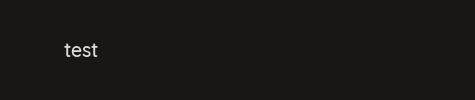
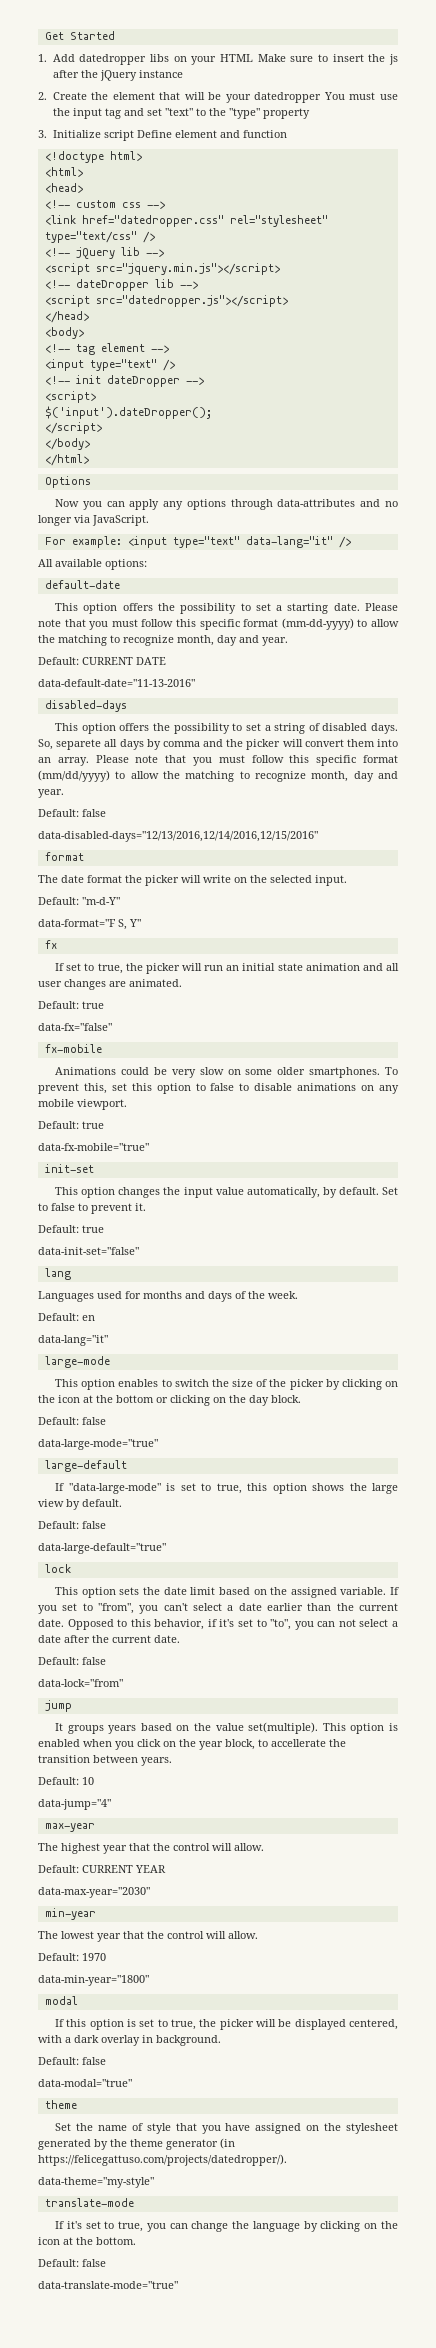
- test
+ Get Started
+ 1. Add datedropper libs on your HTML Make sure to insert the js after the jQuery instance
+ 2. Create the element that will be your datedropper You must use the input tag and set "text" to the "type" property
+ 3. Initialize script Define element and function
+ <!doctype html>
+ <html>
+ <head>
+ <!-- custom css -->
+ <link href="datedropper.css" rel="stylesheet" type="text/css" />
+ <!-- jQuery lib -->
+ <script src="jquery.min.js"></script>
+ <!-- dateDropper lib -->
+ <script src="datedropper.js"></script>
+ </head>
+ <body>
+ <!-- tag element -->
+ <input type="text" />
+ <!-- init dateDropper -->
+ <script>
+ $('input').dateDropper();
+ </script>
+ </body>
+ </html>
+ Options
+ Now you can apply any options through data-attributes and no longer via JavaScript.
+ For example: <input type="text" data-lang="it" />
+ All available options:
+ default-date
+ This option offers the possibility to set a starting date. Please note that you must follow this specific format (mm-dd-yyyy) to allow the matching to recognize month, day and year.
+ Default: CURRENT DATE
+ data-default-date="11-13-2016"
+ disabled-days
+ This option offers the possibility to set a string of disabled days. So, separete all days by comma and the picker will convert them into an array. Please note that you must follow this specific format (mm/dd/yyyy) to allow the matching to recognize month, day and year.
+ Default: false
+ data-disabled-days="12/13/2016,12/14/2016,12/15/2016"
+ format
+ The date format the picker will write on the selected input.
+ Default: "m-d-Y"
+ data-format="F S, Y"
+ fx
+ If set to true, the picker will run an initial state animation and all user changes are animated.
+ Default: true
+ data-fx="false"
+ fx-mobile
+ Animations could be very slow on some older smartphones. To prevent this, set this option to false to disable animations on any mobile viewport.
+ Default: true
+ data-fx-mobile="true"
+ init-set
+ This option changes the input value automatically, by default. Set to false to prevent it.
+ Default: true
+ data-init-set="false"
+ lang
+ Languages used for months and days of the week.
+ Default: en
+ data-lang="it"
+ large-mode
+ This option enables to switch the size of the picker by clicking on the icon at the bottom or clicking on the day block.
+ Default: false
+ data-large-mode="true"
+ large-default
+ If "data-large-mode" is set to true, this option shows the large view by default.
+ Default: false
+ data-large-default="true"
+ lock
+ This option sets the date limit based on the assigned variable. If you set to "from", you can't select a date earlier than the current date. Opposed to this behavior, if it's set to "to", you can not select a date after the current date.
+ Default: false
+ data-lock="from"
+ jump
+ It groups years based on the value set(multiple). This option is enabled when you click on the year block, to accellerate the transition between years.
+ Default: 10
+ data-jump="4"
+ max-year
+ The highest year that the control will allow.
+ Default: CURRENT YEAR
+ data-max-year="2030"
+ min-year
+ The lowest year that the control will allow.
+ Default: 1970
+ data-min-year="1800"
+ modal
+ If this option is set to true, the picker will be displayed centered, with a dark overlay in background.
+ Default: false
+ data-modal="true"
+ theme
+ Set the name of style that you have assigned on the stylesheet generated by the theme generator (in https://felicegattuso.com/projects/datedropper/).
+ data-theme="my-style"
+ translate-mode
+ If it's set to true, you can change the language by clicking on the icon at the bottom.
+ Default: false
+ data-translate-mode="true"

